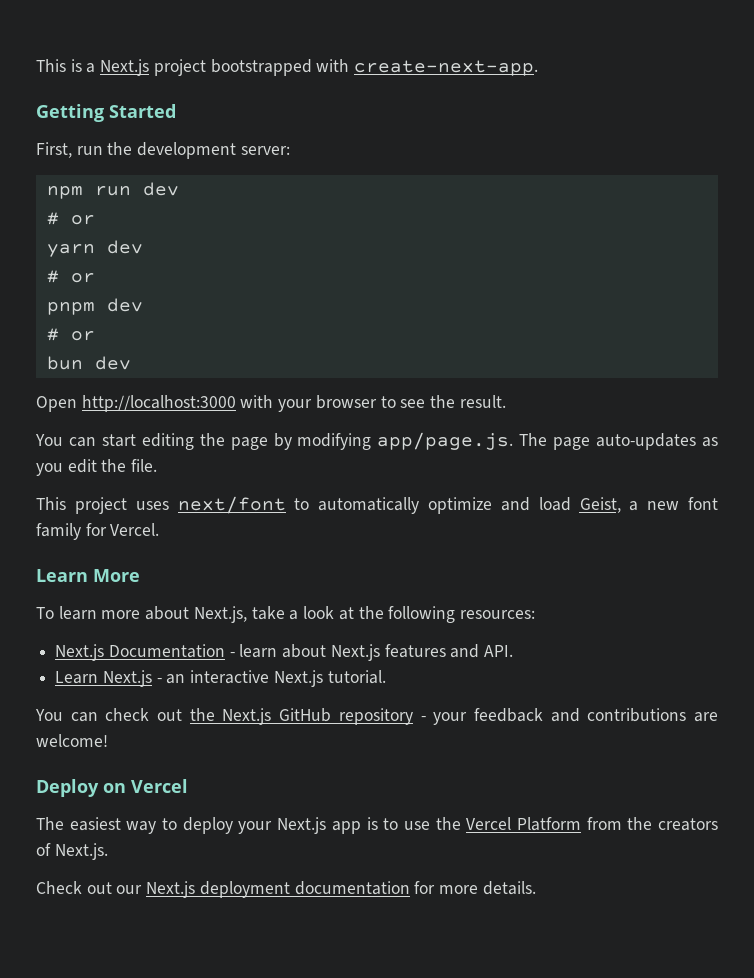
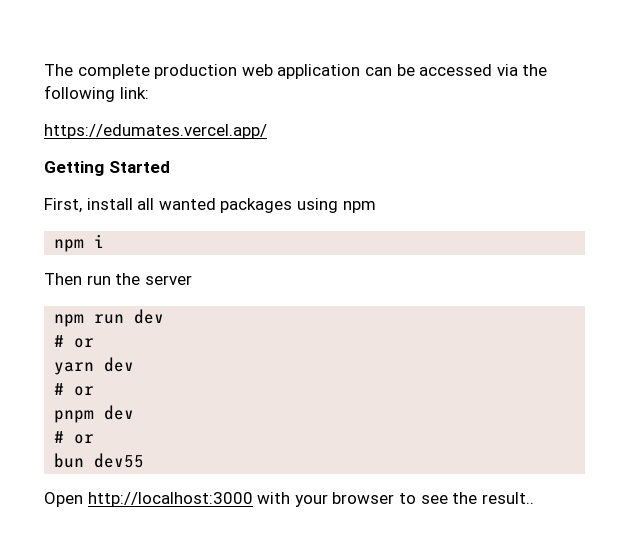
- This is a Next.js project bootstrapped with create-next-app.
+ The complete production web application can be accessed via the following link:
+ https://edumates.vercel.app/
  Getting Started
- First, run the development server:
+ First, install all wanted packages using npm
+ npm i
+ Then run the server
- bun dev
+ bun dev55
- Open http://localhost:3000 with your browser to see the result.
- You can start editing the page by modifying app/page.js. The page auto-updates as you edit the file.
- This project uses next/font to automatically optimize and load Geist, a new font family for Vercel.
- Learn More
- To learn more about Next.js, take a look at the following resources:
- Next.js Documentation - learn about Next.js features and API.
- Learn Next.js - an interactive Next.js tutorial.
- You can check out the Next.js GitHub repository - your feedback and contributions are welcome!
- Deploy on Vercel
- The easiest way to deploy your Next.js app is to use the Vercel Platform from the creators of Next.js.
- Check out our Next.js deployment documentation for more details.
+ Open http://localhost:3000 with your browser to see the result..

